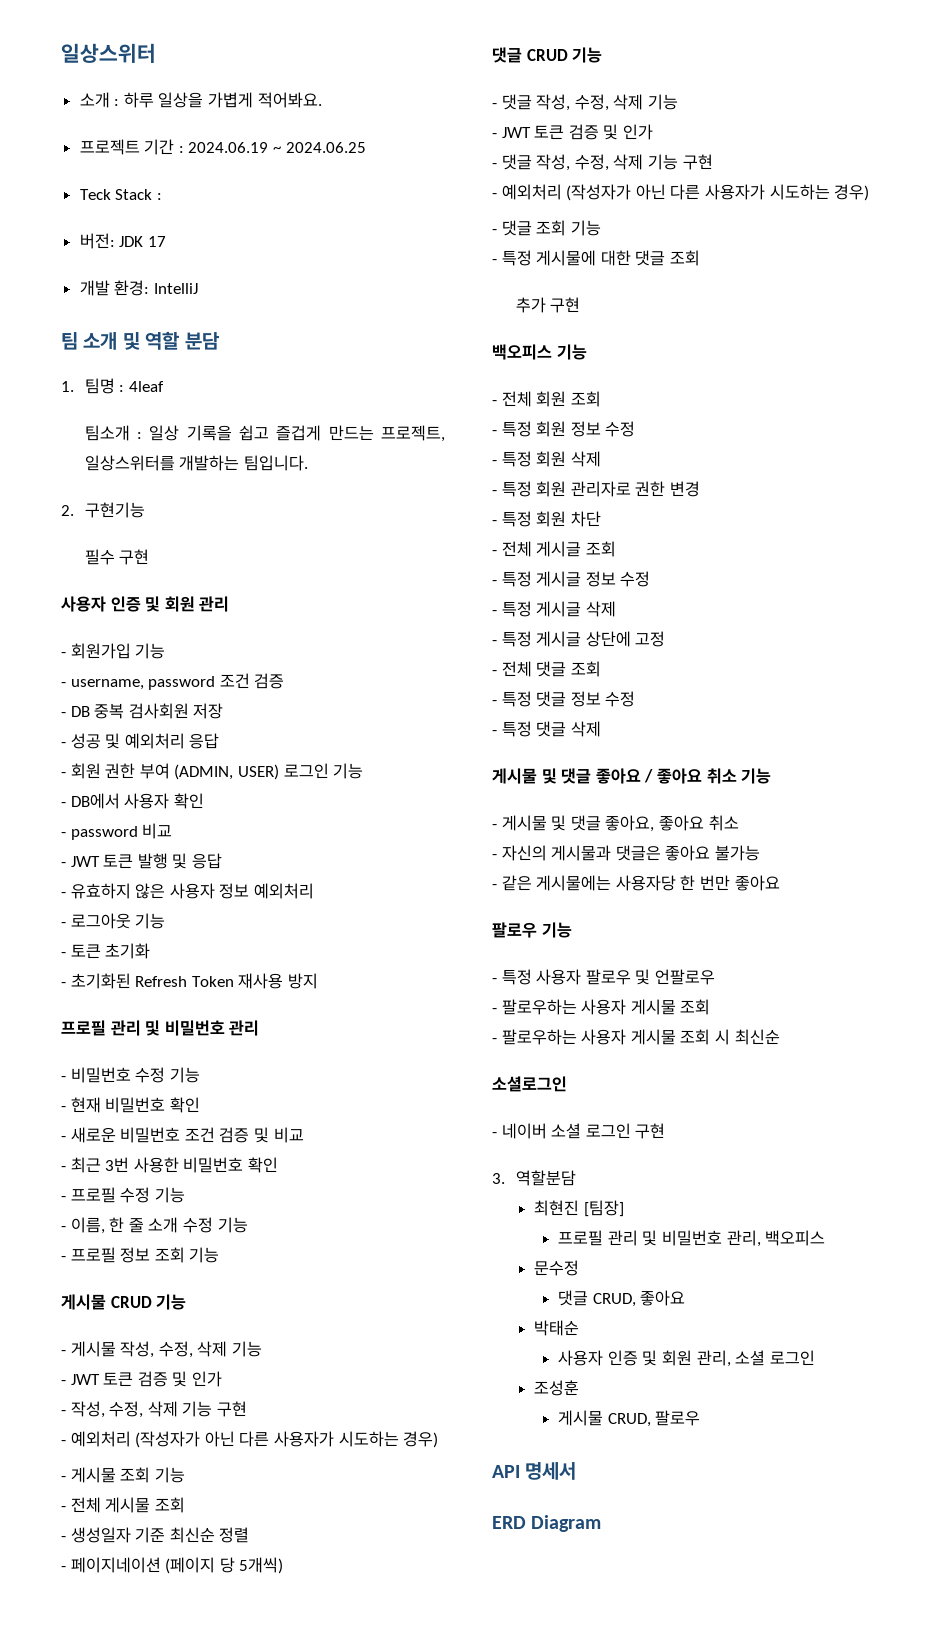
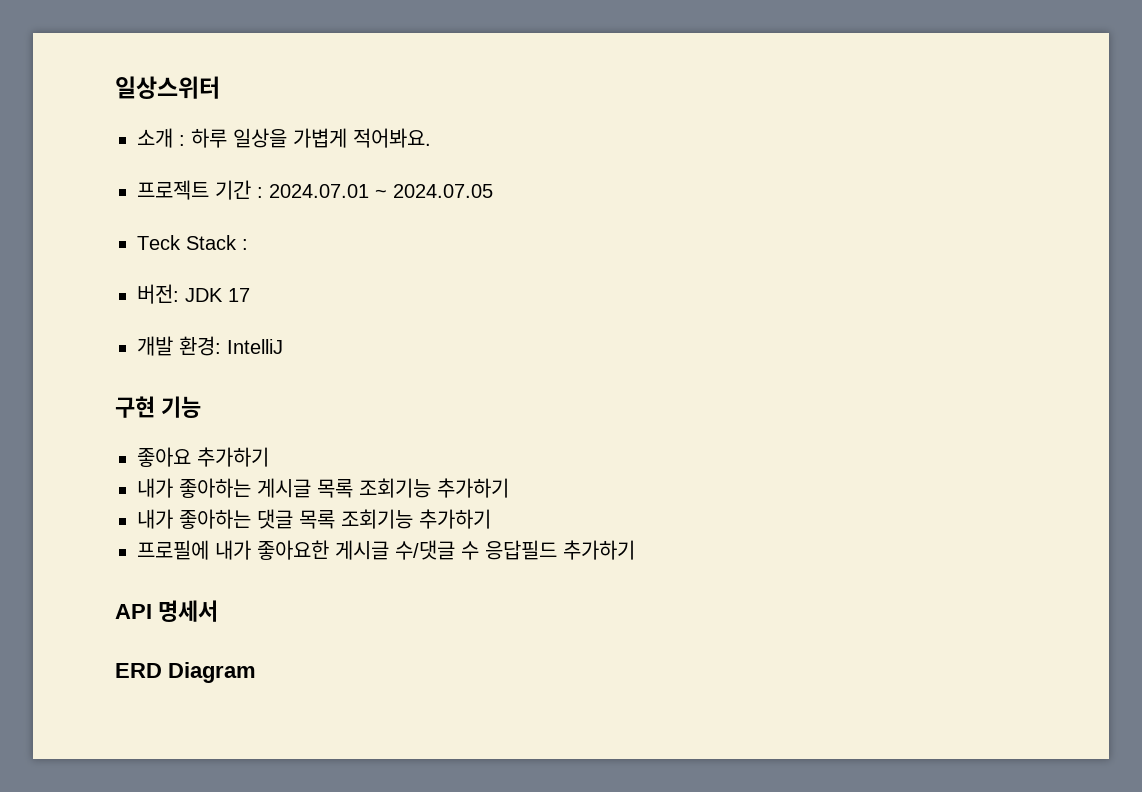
- 프로젝트 기간 : 2024.06.19 ~ 2024.06.25
+ 프로젝트 기간 : 2024.07.01 ~ 2024.07.05
- 팀 소개 및 역할 분담
- 1. 팀명 : 4leaf
- 팀소개 : 일상 기록을 쉽고 즐겁게 만드는 프로젝트, 일상스위터를 개발하는 팀입니다.
- 2. 구현기능
- 필수 구현
- 사용자 인증 및 회원 관리
- - 회원가입 기능
- - username, password 조건 검증
- - DB 중복 검사회원 저장
- - 성공 및 예외처리 응답
- - 회원 권한 부여 (ADMIN, USER) 로그인 기능
- - DB에서 사용자 확인
- - password 비교
- - JWT 토큰 발행 및 응답
- - 유효하지 않은 사용자 정보 예외처리
- - 로그아웃 기능
- - 토큰 초기화
- - 초기화된 Refresh Token 재사용 방지
- 프로필 관리 및 비밀번호 관리
- - 비밀번호 수정 기능
- - 현재 비밀번호 확인
- - 새로운 비밀번호 조건 검증 및 비교
- - 최근 3번 사용한 비밀번호 확인
- - 프로필 수정 기능
- - 이름, 한 줄 소개 수정 기능
- - 프로필 정보 조회 기능
- 게시물 CRUD 기능
- - 게시물 작성, 수정, 삭제 기능
- - JWT 토큰 검증 및 인가
- - 작성, 수정, 삭제 기능 구현
- - 예외처리 (작성자가 아닌 다른 사용자가 시도하는 경우)
- - 게시물 조회 기능
- - 전체 게시물 조회
- - 생성일자 기준 최신순 정렬
- - 페이지네이션 (페이지 당 5개씩)
- 댓글 CRUD 기능
- - 댓글 작성, 수정, 삭제 기능
- - JWT 토큰 검증 및 인가
- - 댓글 작성, 수정, 삭제 기능 구현
- - 예외처리 (작성자가 아닌 다른 사용자가 시도하는 경우)
- - 댓글 조회 기능
- - 특정 게시물에 대한 댓글 조회
- 추가 구현
- 백오피스 기능
- - 전체 회원 조회
- - 특정 회원 정보 수정
- - 특정 회원 삭제
- - 특정 회원 관리자로 권한 변경
- - 특정 회원 차단
- - 전체 게시글 조회
- - 특정 게시글 정보 수정
- - 특정 게시글 삭제
- - 특정 게시글 상단에 고정
- - 전체 댓글 조회
- - 특정 댓글 정보 수정
- - 특정 댓글 삭제
- 게시물 및 댓글 좋아요 / 좋아요 취소 기능
- - 게시물 및 댓글 좋아요, 좋아요 취소
- - 자신의 게시물과 댓글은 좋아요 불가능
- - 같은 게시물에는 사용자당 한 번만 좋아요
- 팔로우 기능
- - 특정 사용자 팔로우 및 언팔로우
- - 팔로우하는 사용자 게시물 조회
- - 팔로우하는 사용자 게시물 조회 시 최신순
- 소셜로그인
- - 네이버 소셜 로그인 구현
- 3. 역할분담
- 최현진 [팀장]
- 프로필 관리 및 비밀번호 관리, 백오피스
- 문수정
- 댓글 CRUD, 좋아요
- 박태순
- 사용자 인증 및 회원 관리, 소셜 로그인
- 조성훈
- 게시물 CRUD, 팔로우
+ 구현 기능
+ 좋아요 추가하기
+ 내가 좋아하는 게시글 목록 조회기능 추가하기
+ 내가 좋아하는 댓글 목록 조회기능 추가하기
+ 프로필에 내가 좋아요한 게시글 수/댓글 수 응답필드 추가하기

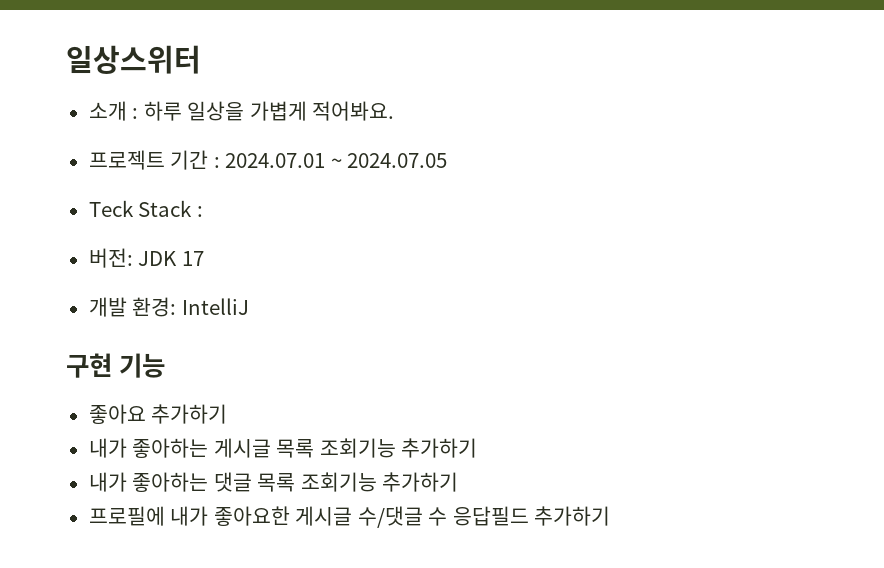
- API 명세서
- ERD Diagram

